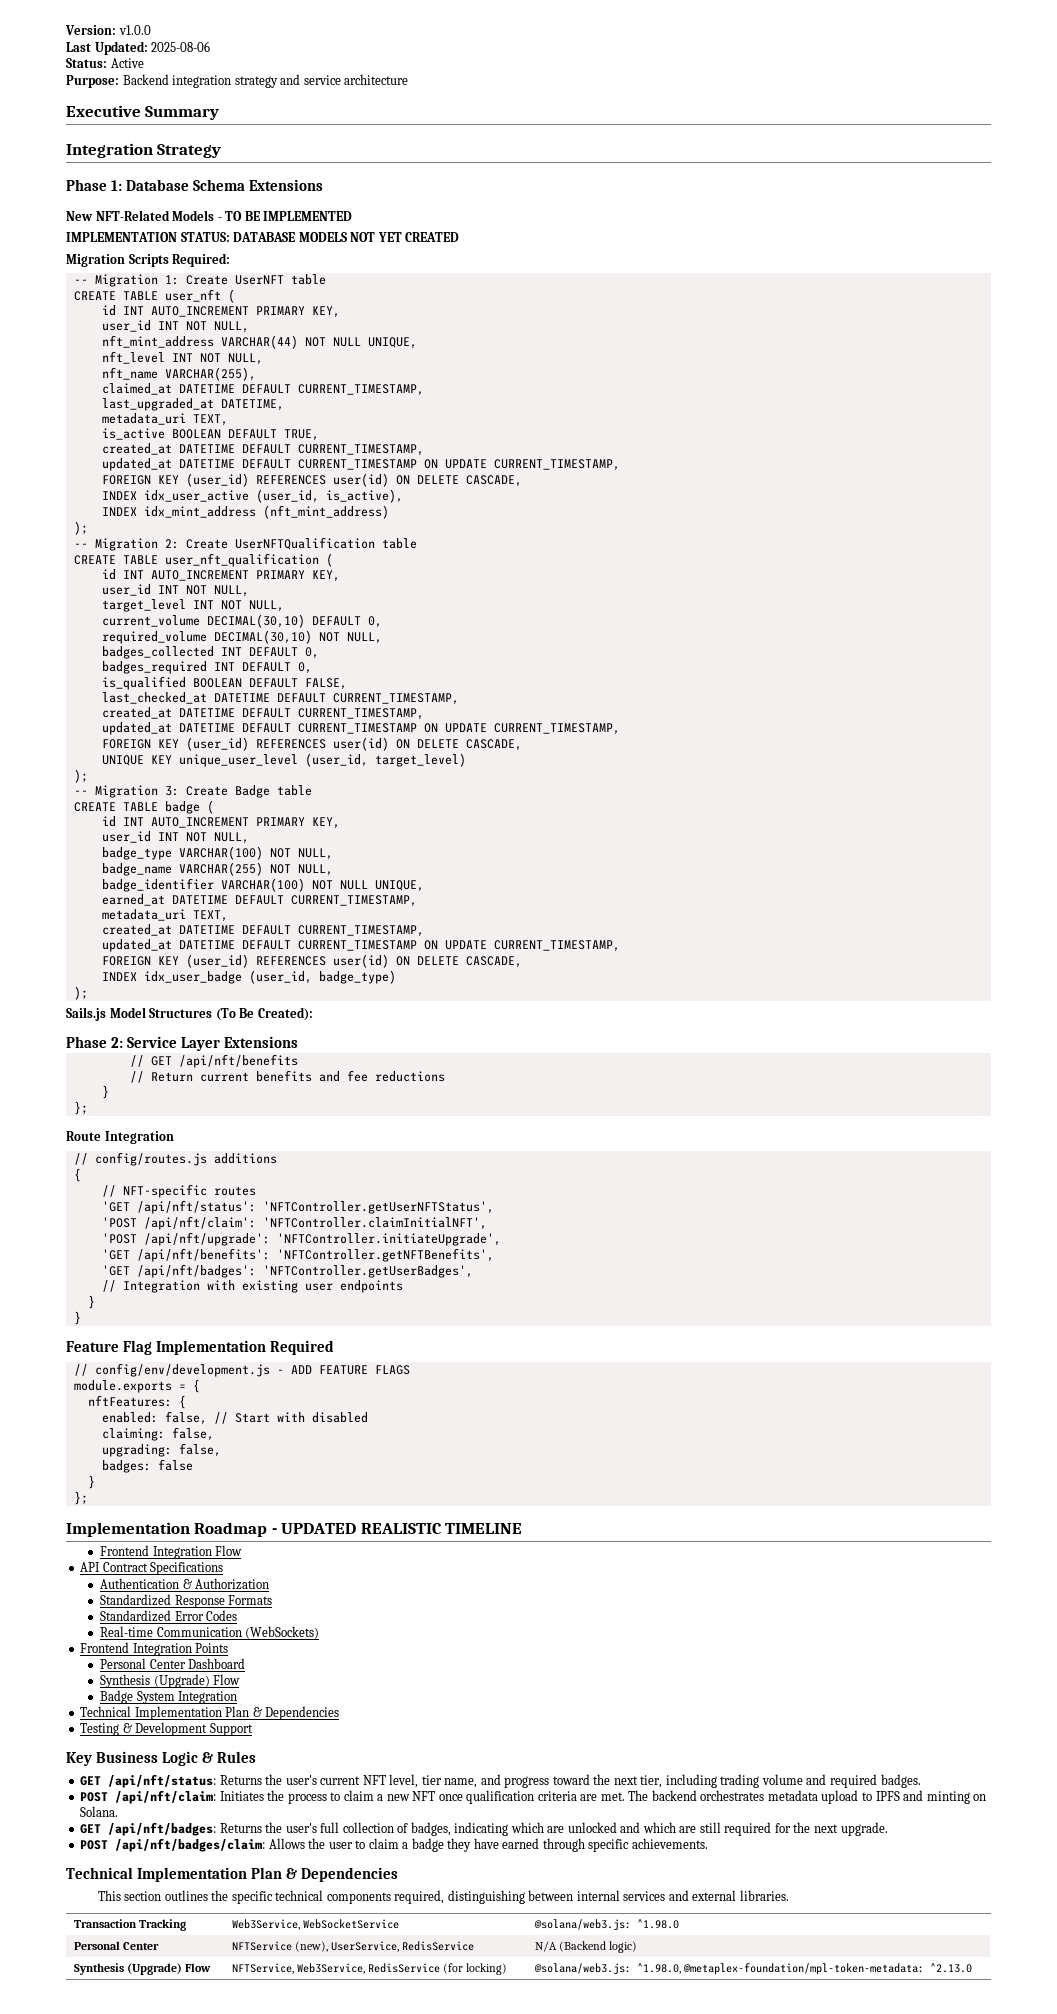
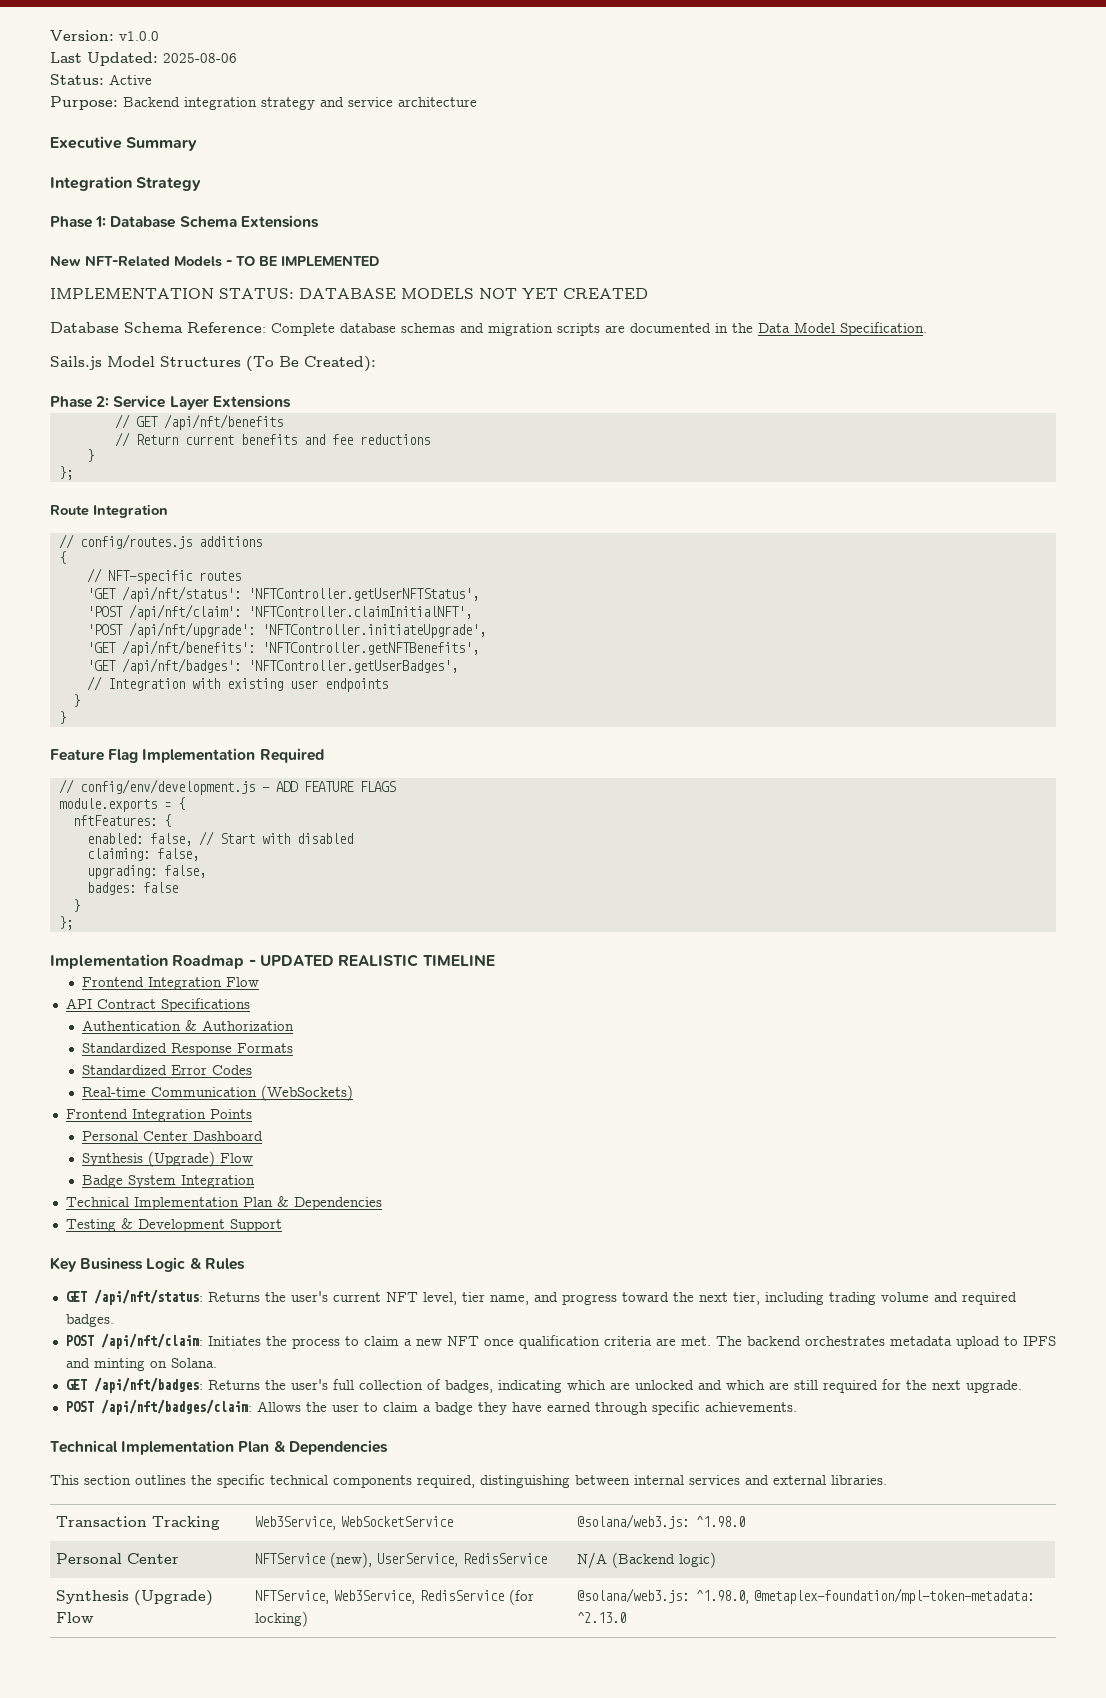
- Migration Scripts Required:
- -- Migration 1: Create UserNFT table
- CREATE TABLE user_nft (
- id INT AUTO_INCREMENT PRIMARY KEY,
- user_id INT NOT NULL,
- nft_mint_address VARCHAR(44) NOT NULL UNIQUE,
- nft_level INT NOT NULL,
- nft_name VARCHAR(255),
- claimed_at DATETIME DEFAULT CURRENT_TIMESTAMP,
- last_upgraded_at DATETIME,
- metadata_uri TEXT,
- is_active BOOLEAN DEFAULT TRUE,
- created_at DATETIME DEFAULT CURRENT_TIMESTAMP,
- updated_at DATETIME DEFAULT CURRENT_TIMESTAMP ON UPDATE CURRENT_TIMESTAMP,
- FOREIGN KEY (user_id) REFERENCES user(id) ON DELETE CASCADE,
- INDEX idx_user_active (user_id, is_active),
- INDEX idx_mint_address (nft_mint_address)
- );
- -- Migration 2: Create UserNFTQualification table
- CREATE TABLE user_nft_qualification (
- id INT AUTO_INCREMENT PRIMARY KEY,
- user_id INT NOT NULL,
- target_level INT NOT NULL,
- current_volume DECIMAL(30,10) DEFAULT 0,
- required_volume DECIMAL(30,10) NOT NULL,
- badges_collected INT DEFAULT 0,
- badges_required INT DEFAULT 0,
- is_qualified BOOLEAN DEFAULT FALSE,
- last_checked_at DATETIME DEFAULT CURRENT_TIMESTAMP,
- created_at DATETIME DEFAULT CURRENT_TIMESTAMP,
- updated_at DATETIME DEFAULT CURRENT_TIMESTAMP ON UPDATE CURRENT_TIMESTAMP,
- FOREIGN KEY (user_id) REFERENCES user(id) ON DELETE CASCADE,
- UNIQUE KEY unique_user_level (user_id, target_level)
- );
- -- Migration 3: Create Badge table
- CREATE TABLE badge (
- id INT AUTO_INCREMENT PRIMARY KEY,
- user_id INT NOT NULL,
- badge_type VARCHAR(100) NOT NULL,
- badge_name VARCHAR(255) NOT NULL,
- badge_identifier VARCHAR(100) NOT NULL UNIQUE,
- earned_at DATETIME DEFAULT CURRENT_TIMESTAMP,
- metadata_uri TEXT,
- created_at DATETIME DEFAULT CURRENT_TIMESTAMP,
- updated_at DATETIME DEFAULT CURRENT_TIMESTAMP ON UPDATE CURRENT_TIMESTAMP,
- FOREIGN KEY (user_id) REFERENCES user(id) ON DELETE CASCADE,
- INDEX idx_user_badge (user_id, badge_type)
- );
+ Database Schema Reference: Complete database schemas and migration scripts are documented in the Data Model Specification.

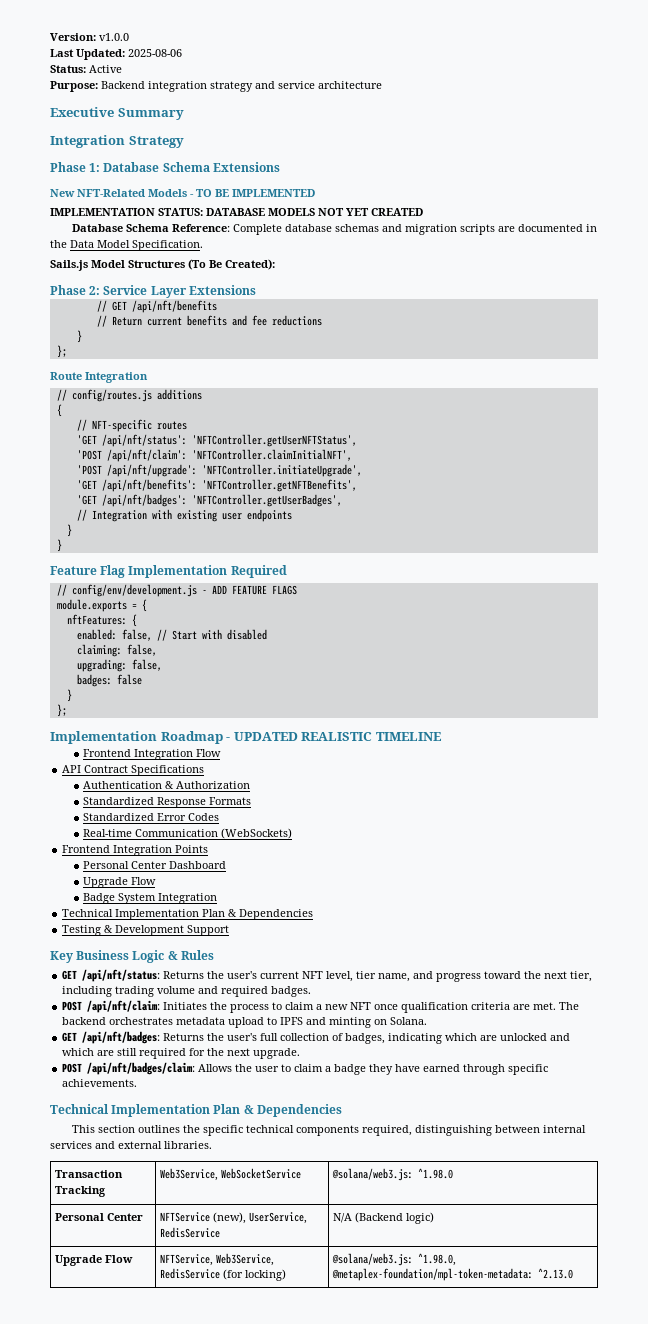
  Personal Center Dashboard
- Synthesis (Upgrade) Flow
+ Upgrade Flow
- Synthesis (Upgrade) Flow | NFTService, Web3Service, RedisService (for locking) | @solana/web3.js: ^1.98.0, @metaplex-foundation/mpl-token-metadata: ^2.13.0
+ Upgrade Flow | NFTService, Web3Service, RedisService (for locking) | @solana/web3.js: ^1.98.0, @metaplex-foundation/mpl-token-metadata: ^2.13.0

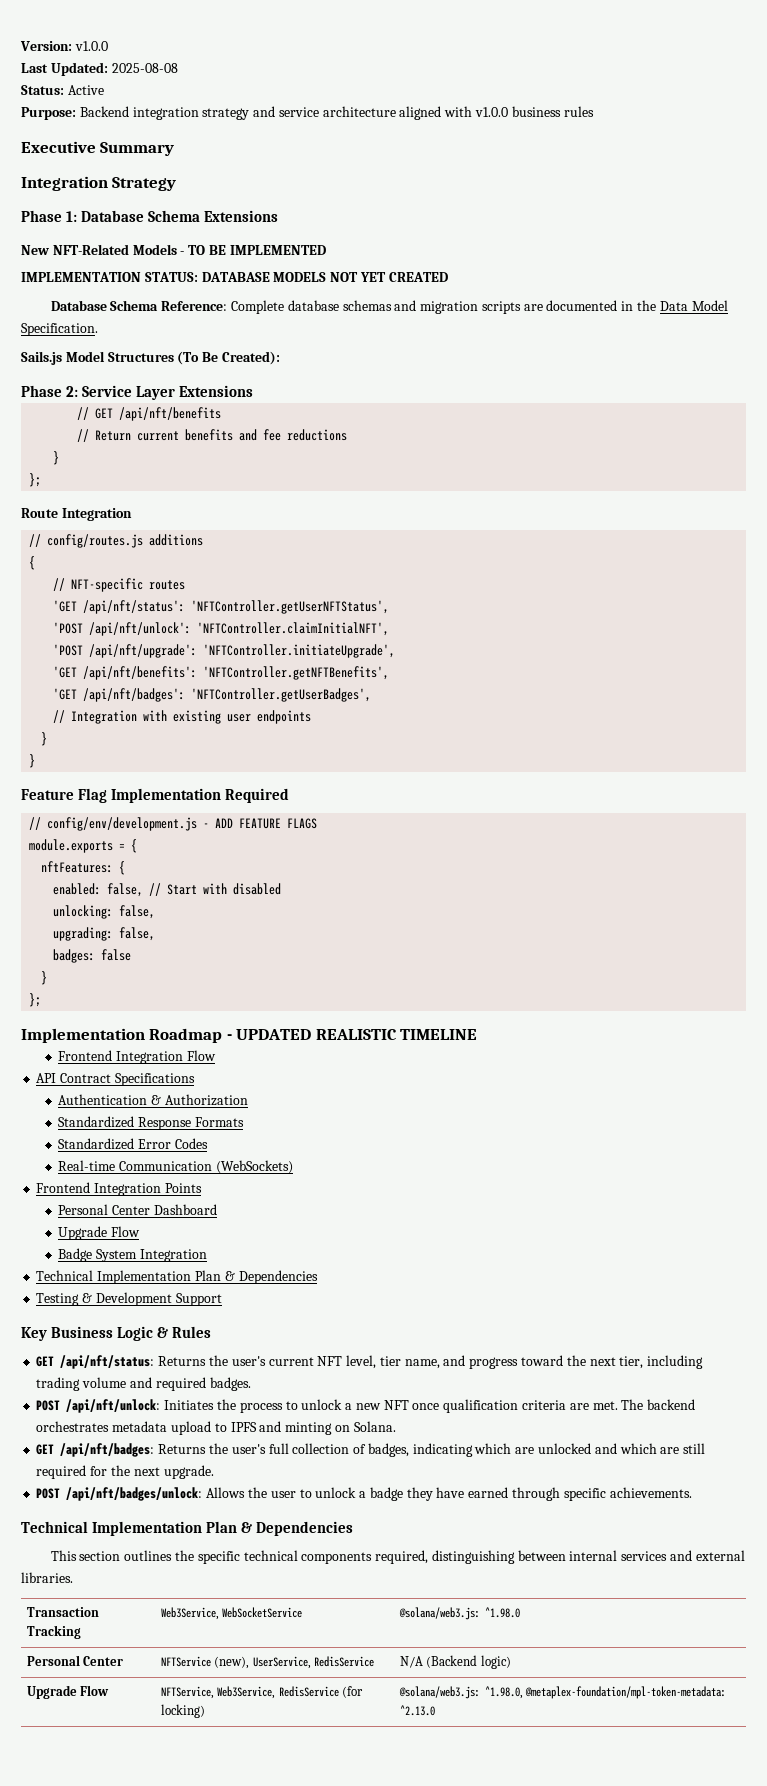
- Last Updated: 2025-08-06
+ Last Updated: 2025-08-08
- Purpose: Backend integration strategy and service architecture
+ Purpose: Backend integration strategy and service architecture aligned with v1.0.0 business rules
- 'POST /api/nft/claim': 'NFTController.claimInitialNFT',
+ 'POST /api/nft/unlock': 'NFTController.claimInitialNFT',
- claiming: false,
+ unlocking: false,
- POST /api/nft/claim: Initiates the process to claim a new NFT once qualification criteria are met.
+ POST /api/nft/unlock: Initiates the process to unlock a new NFT once qualification criteria are met.
- POST /api/nft/badges/claim: Allows the user to claim a badge they have earned through specific achievements.
+ POST /api/nft/badges/unlock: Allows the user to unlock a badge they have earned through specific achievements.

